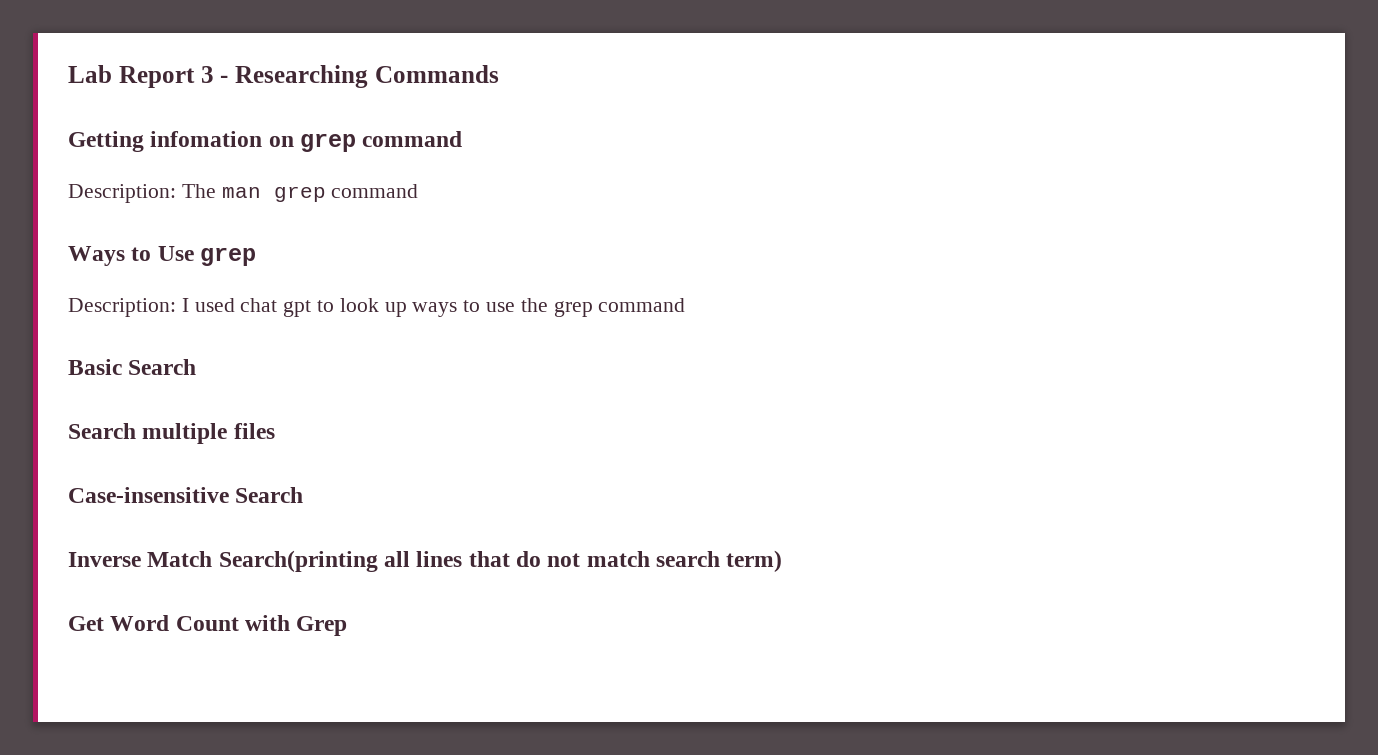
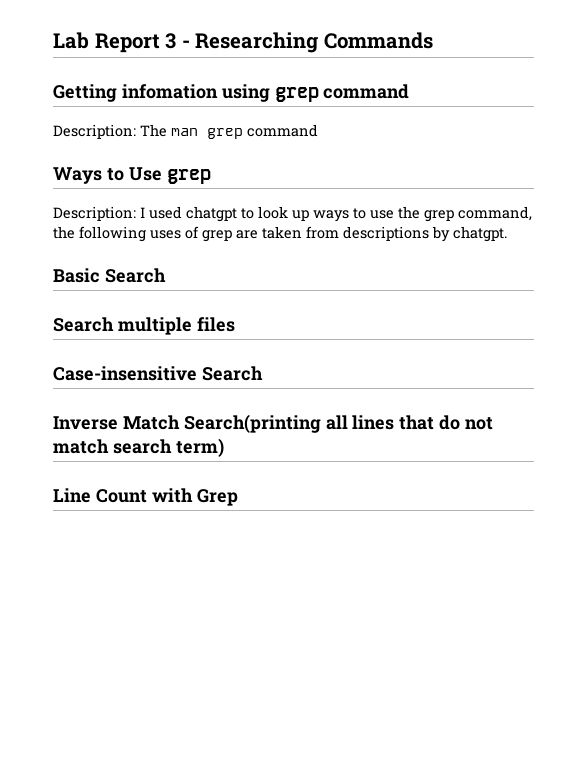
- Getting infomation on grep command
+ Getting infomation using grep command
- Description: I used chat gpt to look up ways to use the grep command
+ Description: I used chatgpt to look up ways to use the grep command, the following uses of grep are taken from descriptions by chatgpt.
- Get Word Count with Grep
+ Line Count with Grep

